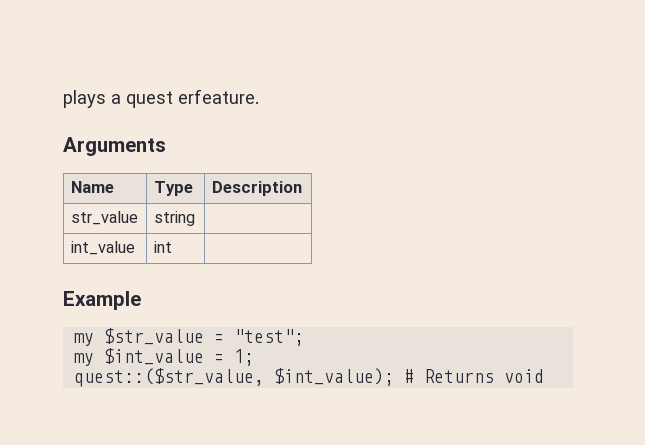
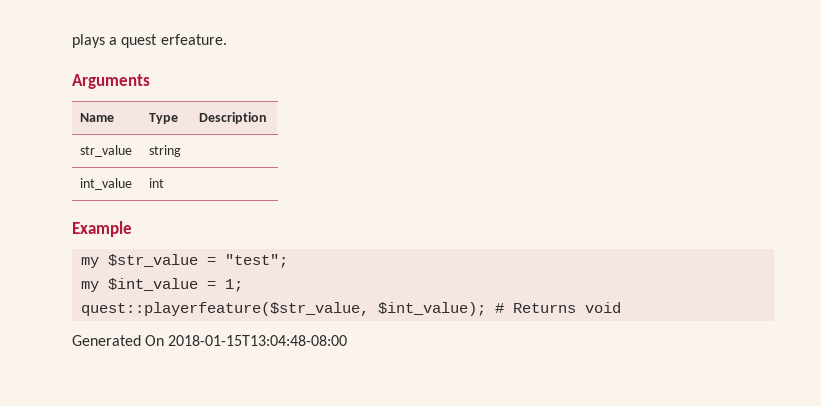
- quest::($str_value, $int_value); # Returns void
+ quest::playerfeature($str_value, $int_value); # Returns void
+ Generated On 2018-01-15T13:04:48-08:00

